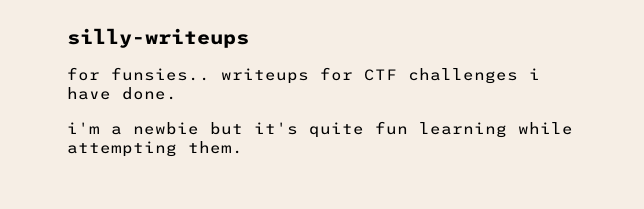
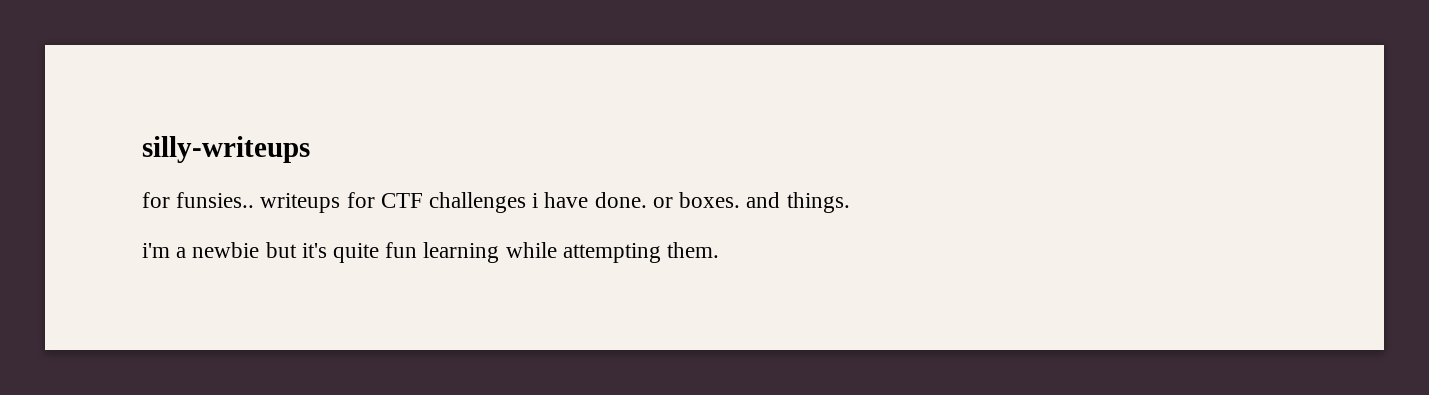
- for funsies.. writeups for CTF challenges i have done.
+ for funsies.. writeups for CTF challenges i have done. or boxes. and things.

